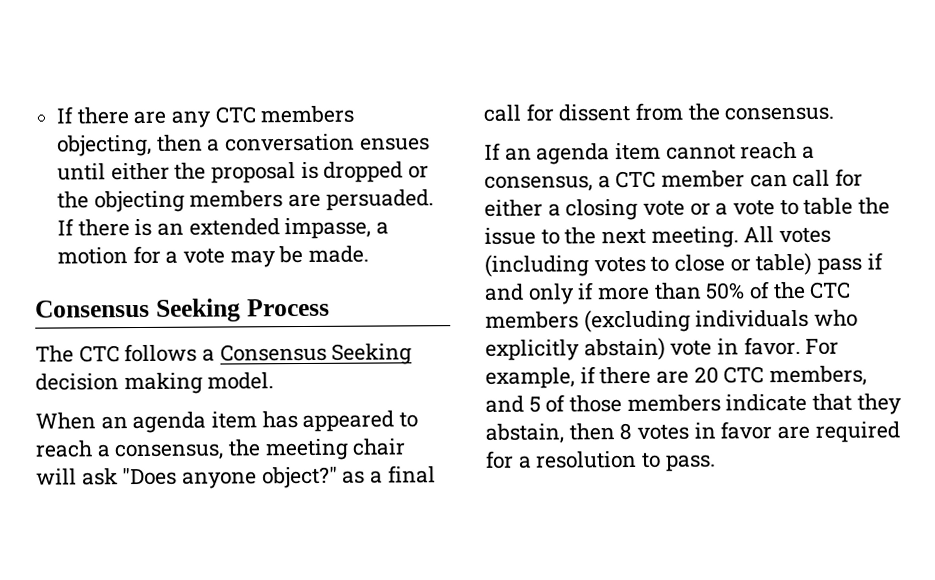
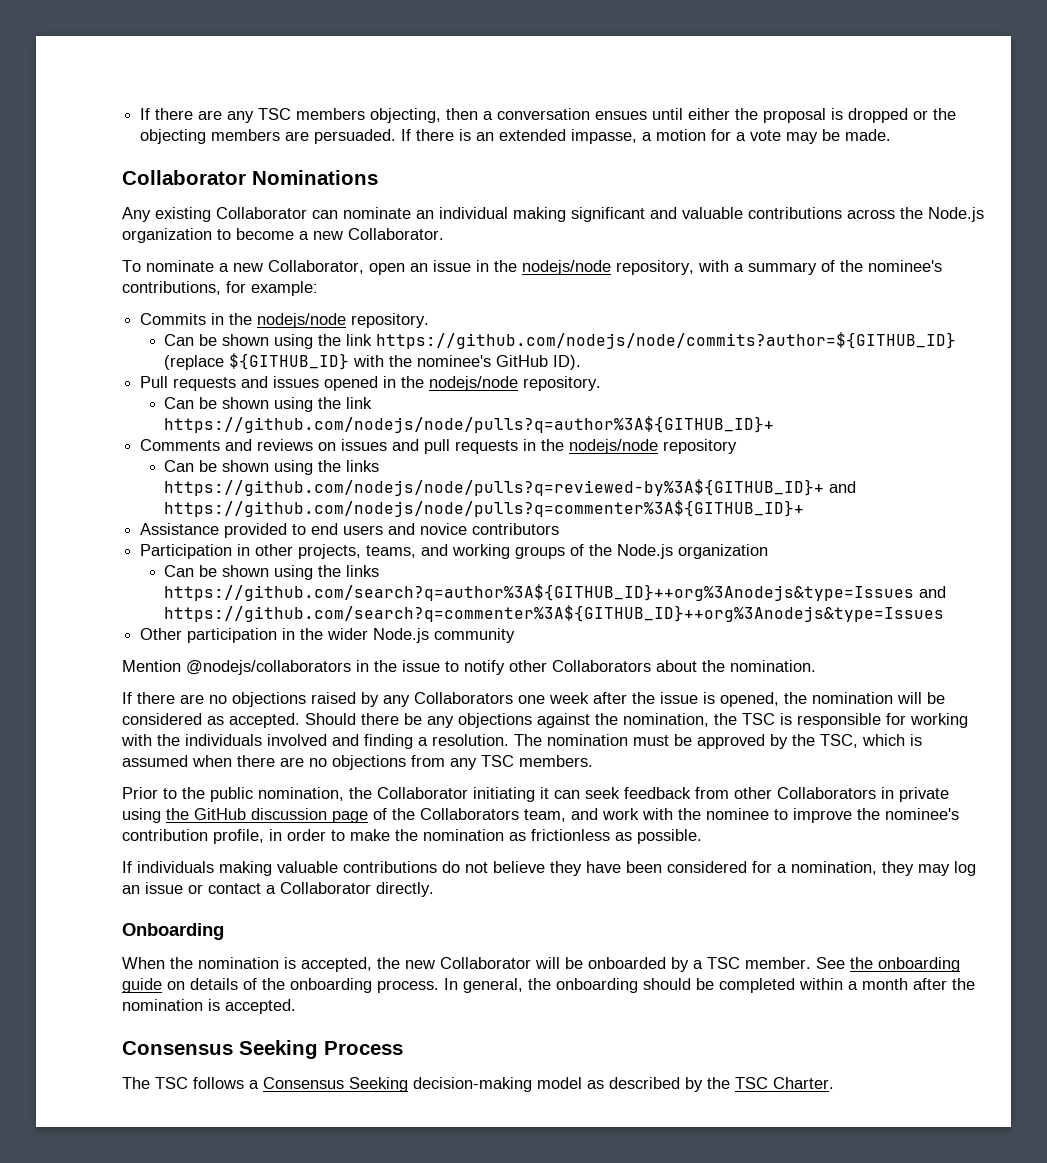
- If there are any CTC members objecting, then a conversation ensues until either the proposal is dropped or the objecting members are persuaded.
+ If there are any TSC members objecting, then a conversation ensues until either the proposal is dropped or the objecting members are persuaded.
+ Collaborator Nominations
+ Any existing Collaborator can nominate an individual making significant and valuable contributions across the Node.js organization to become a new Collaborator.
+ To nominate a new Collaborator, open an issue in the nodejs/node repository, with a summary of the nominee's contributions, for example:
+ Commits in the nodejs/node repository.
+ Can be shown using the link https://github.com/nodejs/node/commits?author=${GITHUB_ID} (replace ${GITHUB_ID} with the nominee's GitHub ID).
+ Pull requests and issues opened in the nodejs/node repository.
+ Can be shown using the link https://github.com/nodejs/node/pulls?q=author%3A${GITHUB_ID}+
+ Comments and reviews on issues and pull requests in the nodejs/node repository
+ Can be shown using the links https://github.com/nodejs/node/pulls?q=reviewed-by%3A${GITHUB_ID}+ and https://github.com/nodejs/node/pulls?q=commenter%3A${GITHUB_ID}+
+ Assistance provided to end users and novice contributors
+ Participation in other projects, teams, and working groups of the Node.js organization
+ Can be shown using the links https://github.com/search?q=author%3A${GITHUB_ID}++org%3Anodejs&type=Issues and https://github.com/search?q=commenter%3A${GITHUB_ID}++org%3Anodejs&type=Issues
+ Other participation in the wider Node.js community
+ Mention @nodejs/collaborators in the issue to notify other Collaborators about the nomination.
+ If there are no objections raised by any Collaborators one week after the issue is opened, the nomination will be considered as accepted. Should there be any objections against the nomination, the TSC is responsible for working with the individuals involved and finding a resolution. The nomination must be approved by the TSC, which is assumed when there are no objections from any TSC members.
+ Prior to the public nomination, the Collaborator initiating it can seek feedback from other Collaborators in private using the GitHub discussion page of the Collaborators team, and work with the nominee to improve the nominee's contribution profile, in order to make the nomination as frictionless as possible.
+ If individuals making valuable contributions do not believe they have been considered for a nomination, they may log an issue or contact a Collaborator directly.
+ Onboarding
+ When the nomination is accepted, the new Collaborator will be onboarded by a TSC member. See the onboarding guide on details of the onboarding process. In general, the onboarding should be completed within a month after the nomination is accepted.
- The CTC follows a Consensus Seeking decision making model.
- When an agenda item has appeared to reach a consensus, the meeting chair will ask "Does anyone object?" as a final call for dissent from the consensus.
- If an agenda item cannot reach a consensus, a CTC member can call for either a closing vote or a vote to table the issue to the next meeting. All votes (including votes to close or table) pass if and only if more than 50% of the CTC members (excluding individuals who explicitly abstain) vote in favor. For example, if there are 20 CTC members, and 5 of those members indicate that they abstain, then 8 votes in favor are required for a resolution to pass.
+ The TSC follows a Consensus Seeking decision-making model as described by the TSC Charter.

